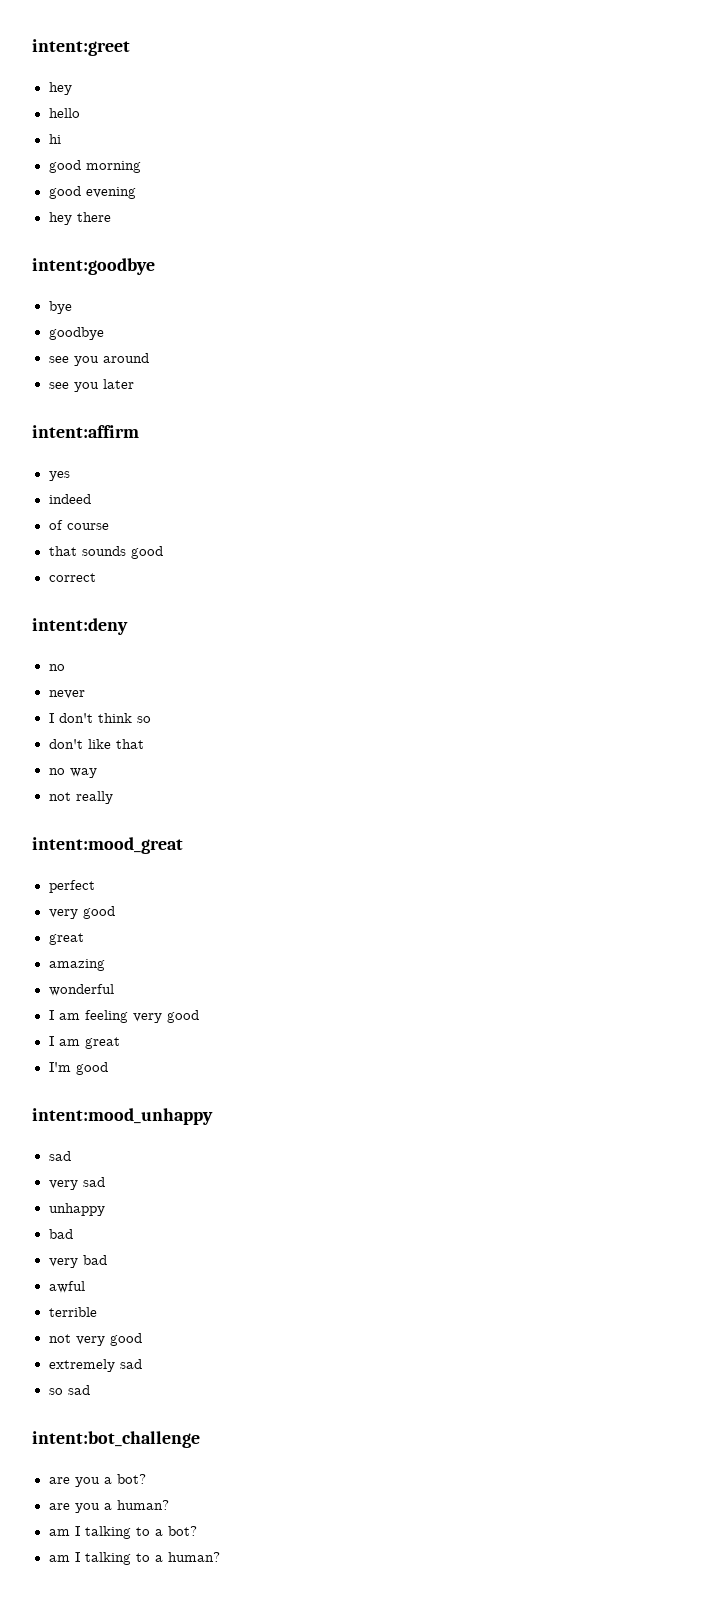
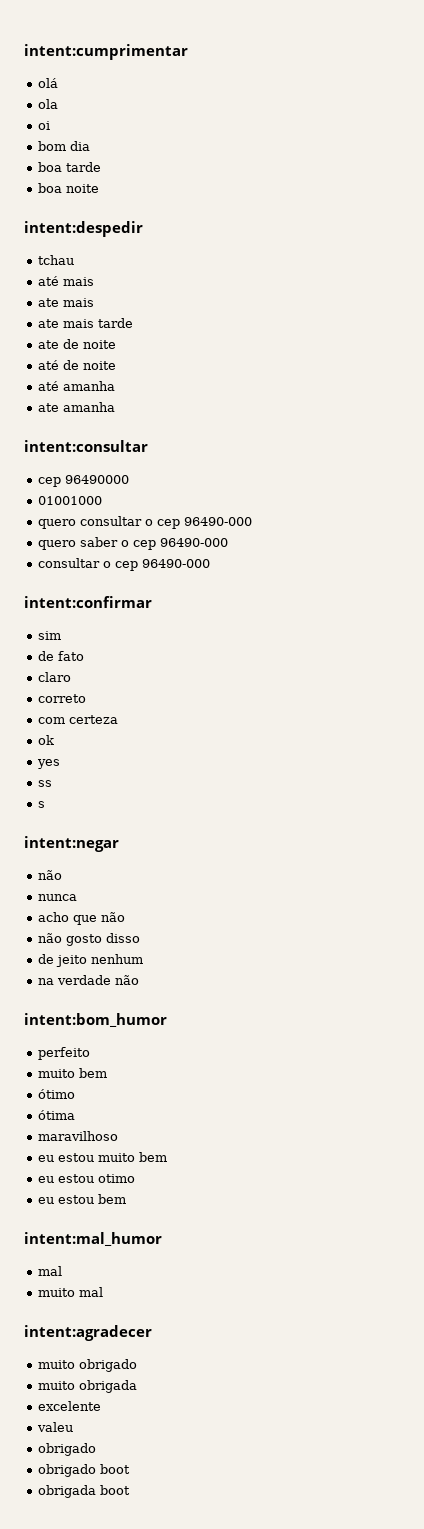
- intent:greet
- hey
- hello
- hi
- good morning
- good evening
- hey there
- intent:goodbye
- bye
- goodbye
- see you around
- see you later
- intent:affirm
+ intent:cumprimentar
+ olá
+ ola
+ oi
+ bom dia
+ boa tarde
+ boa noite
+ intent:despedir
+ tchau
+ até mais
+ ate mais
+ ate mais tarde
+ ate de noite
+ até de noite
+ até amanha
+ ate amanha
+ intent:consultar
+ cep 96490000
+ 01001000
+ quero consultar o cep 96490-000
+ quero saber o cep 96490-000
+ consultar o cep 96490-000
+ intent:confirmar
+ sim
+ de fato
+ claro
+ correto
+ com certeza
+ ok
  yes
- indeed
- of course
- that sounds good
- correct
- intent:deny
- no
- never
- I don't think so
- don't like that
- no way
- not really
- intent:mood_great
- perfect
- very good
- great
- amazing
- wonderful
- I am feeling very good
- I am great
- I'm good
- intent:mood_unhappy
- sad
- very sad
- unhappy
- bad
- very bad
- awful
- terrible
- not very good
- extremely sad
- so sad
- intent:bot_challenge
- are you a bot?
- are you a human?
- am I talking to a bot?
- am I talking to a human?
+ ss
+ s
+ intent:negar
+ não
+ nunca
+ acho que não
+ não gosto disso
+ de jeito nenhum
+ na verdade não
+ intent:bom_humor
+ perfeito
+ muito bem
+ ótimo
+ ótima
+ maravilhoso
+ eu estou muito bem
+ eu estou otimo
+ eu estou bem
+ intent:mal_humor
+ mal
+ muito mal
+ intent:agradecer
+ muito obrigado
+ muito obrigada
+ excelente
+ valeu
+ obrigado
+ obrigado boot
+ obrigada boot

